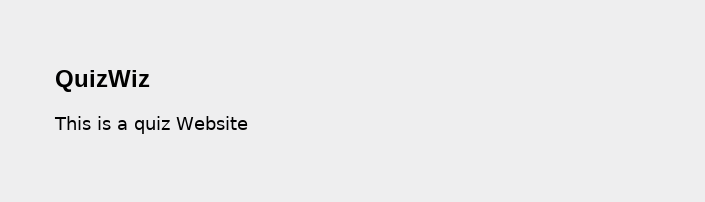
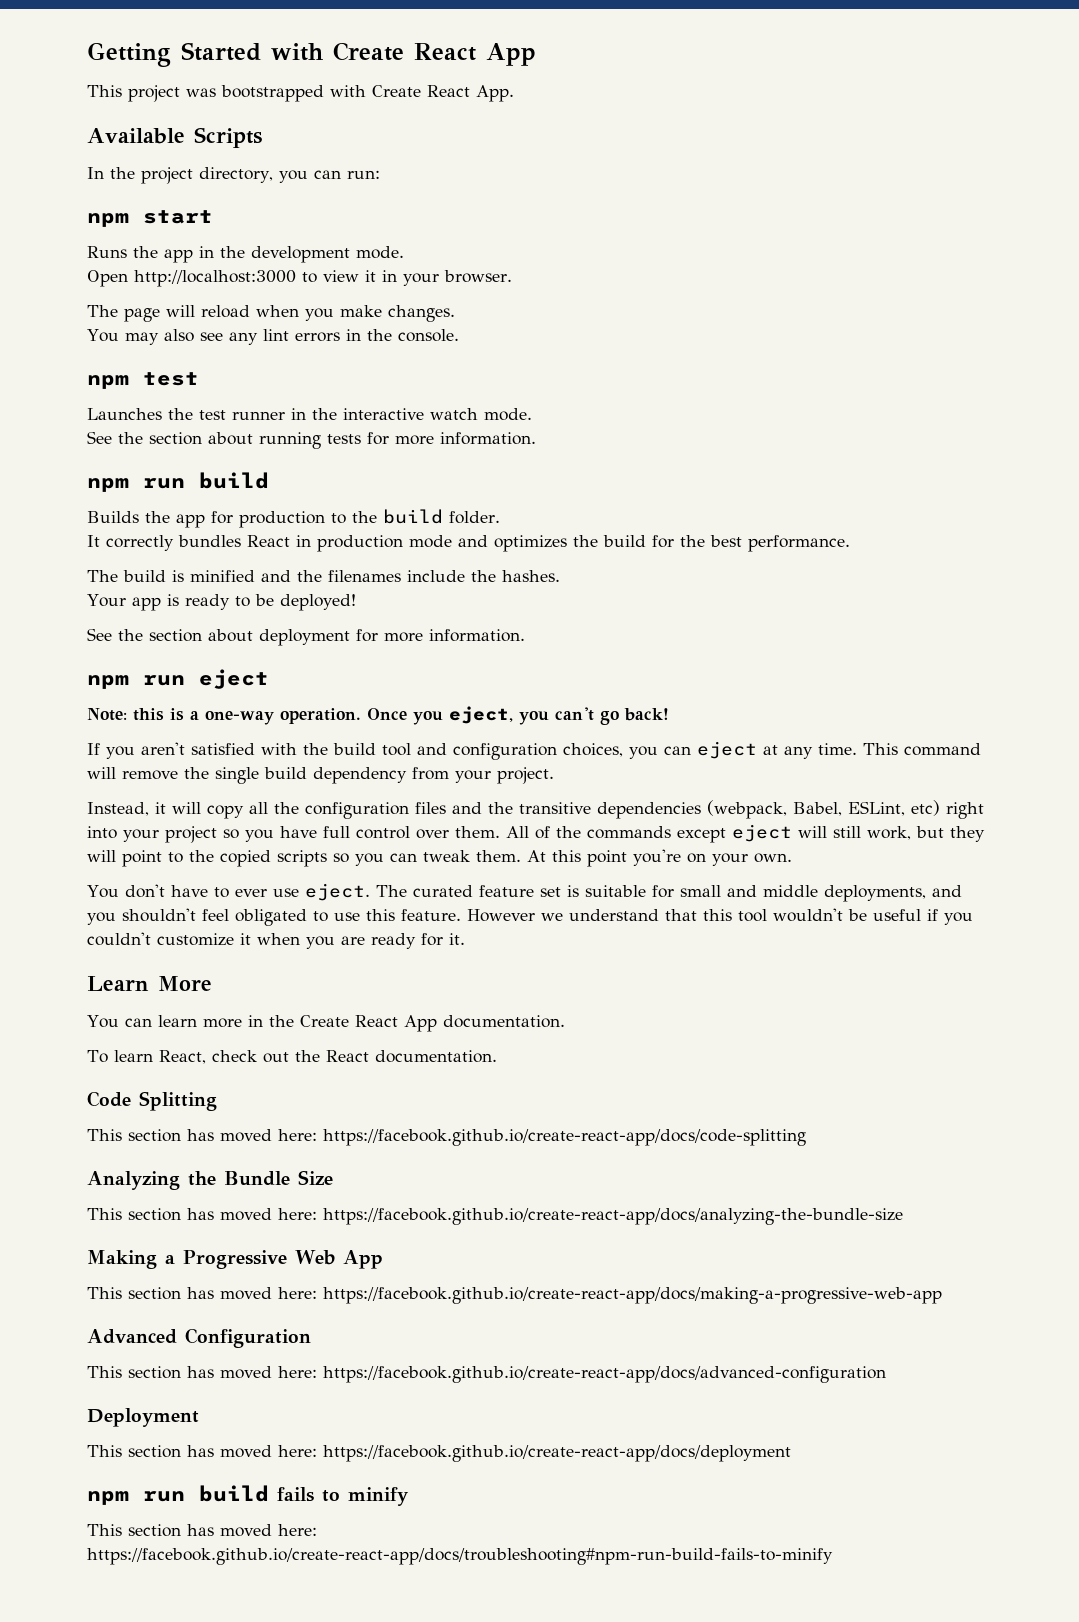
- QuizWiz
- This is a quiz Website
+ Getting Started with Create React App
+ This project was bootstrapped with Create React App.
+ Available Scripts
+ In the project directory, you can run:
+ npm start
+ Runs the app in the development mode.
+ Open http://localhost:3000 to view it in your browser.
+ The page will reload when you make changes.
+ You may also see any lint errors in the console.
+ npm test
+ Launches the test runner in the interactive watch mode.
+ See the section about running tests for more information.
+ npm run build
+ Builds the app for production to the build folder.
+ It correctly bundles React in production mode and optimizes the build for the best performance.
+ The build is minified and the filenames include the hashes.
+ Your app is ready to be deployed!
+ See the section about deployment for more information.
+ npm run eject
+ Note: this is a one-way operation. Once you eject, you can't go back!
+ If you aren't satisfied with the build tool and configuration choices, you can eject at any time. This command will remove the single build dependency from your project.
+ Instead, it will copy all the configuration files and the transitive dependencies (webpack, Babel, ESLint, etc) right into your project so you have full control over them. All of the commands except eject will still work, but they will point to the copied scripts so you can tweak them. At this point you're on your own.
+ You don't have to ever use eject. The curated feature set is suitable for small and middle deployments, and you shouldn't feel obligated to use this feature. However we understand that this tool wouldn't be useful if you couldn't customize it when you are ready for it.
+ Learn More
+ You can learn more in the Create React App documentation.
+ To learn React, check out the React documentation.
+ Code Splitting
+ This section has moved here: https://facebook.github.io/create-react-app/docs/code-splitting
+ Analyzing the Bundle Size
+ This section has moved here: https://facebook.github.io/create-react-app/docs/analyzing-the-bundle-size
+ Making a Progressive Web App
+ This section has moved here: https://facebook.github.io/create-react-app/docs/making-a-progressive-web-app
+ Advanced Configuration
+ This section has moved here: https://facebook.github.io/create-react-app/docs/advanced-configuration
+ Deployment
+ This section has moved here: https://facebook.github.io/create-react-app/docs/deployment
+ npm run build fails to minify
+ This section has moved here: https://facebook.github.io/create-react-app/docs/troubleshooting#npm-run-build-fails-to-minify

